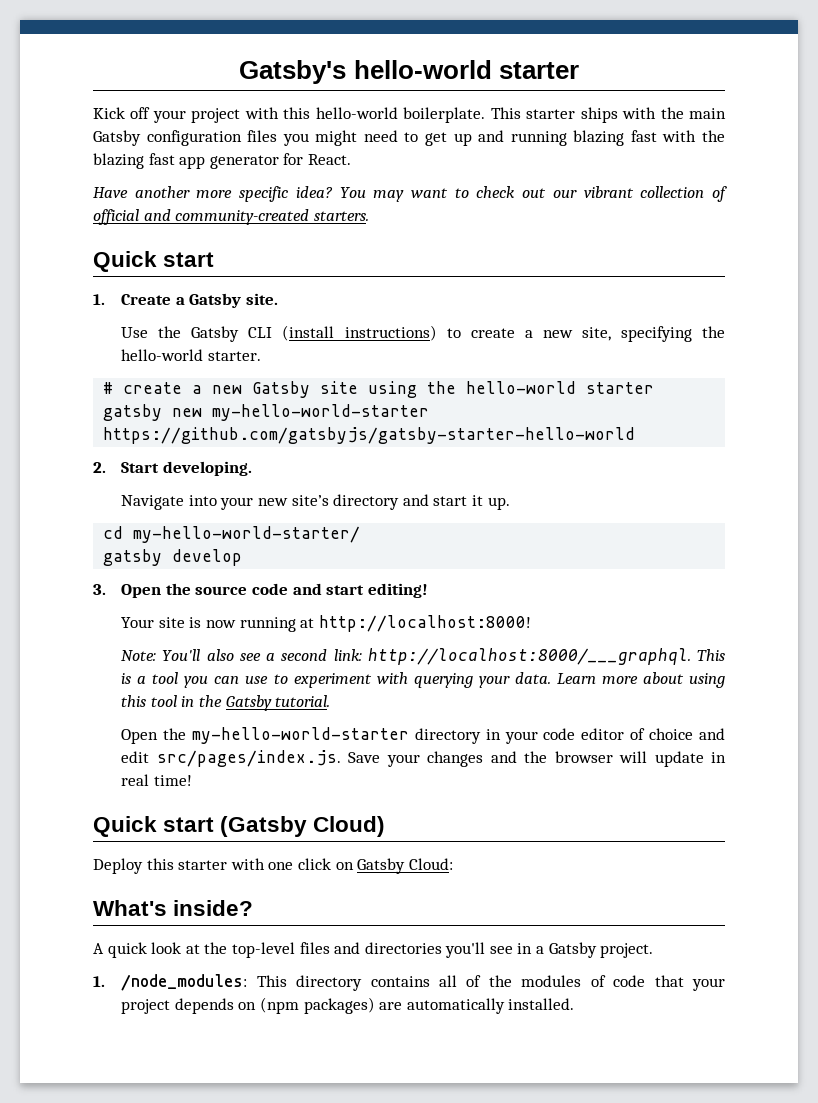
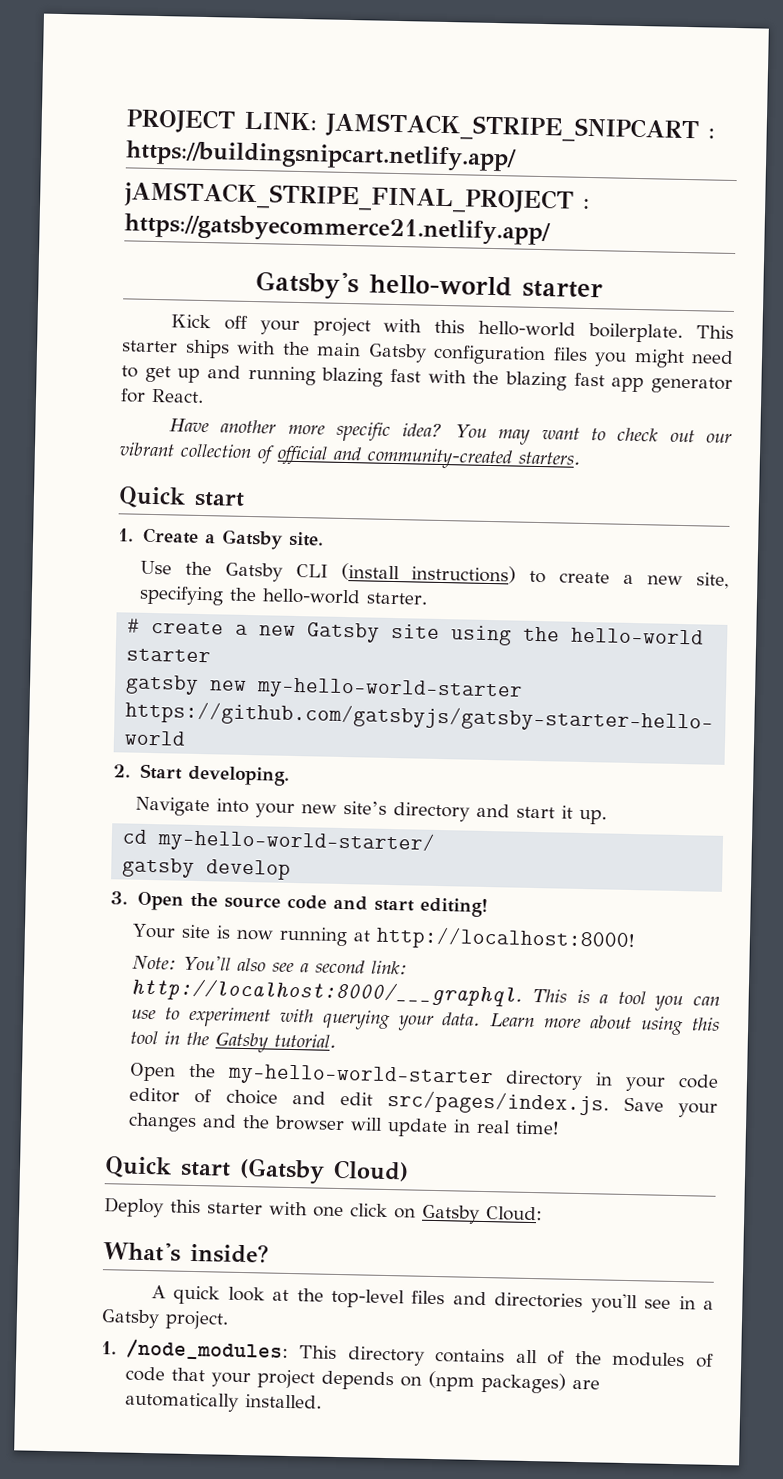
+ PROJECT LINK: JAMSTACK_STRIPE_SNIPCART : https://buildingsnipcart.netlify.app/
+ jAMSTACK_STRIPE_FINAL_PROJECT : https://gatsbyecommerce21.netlify.app/

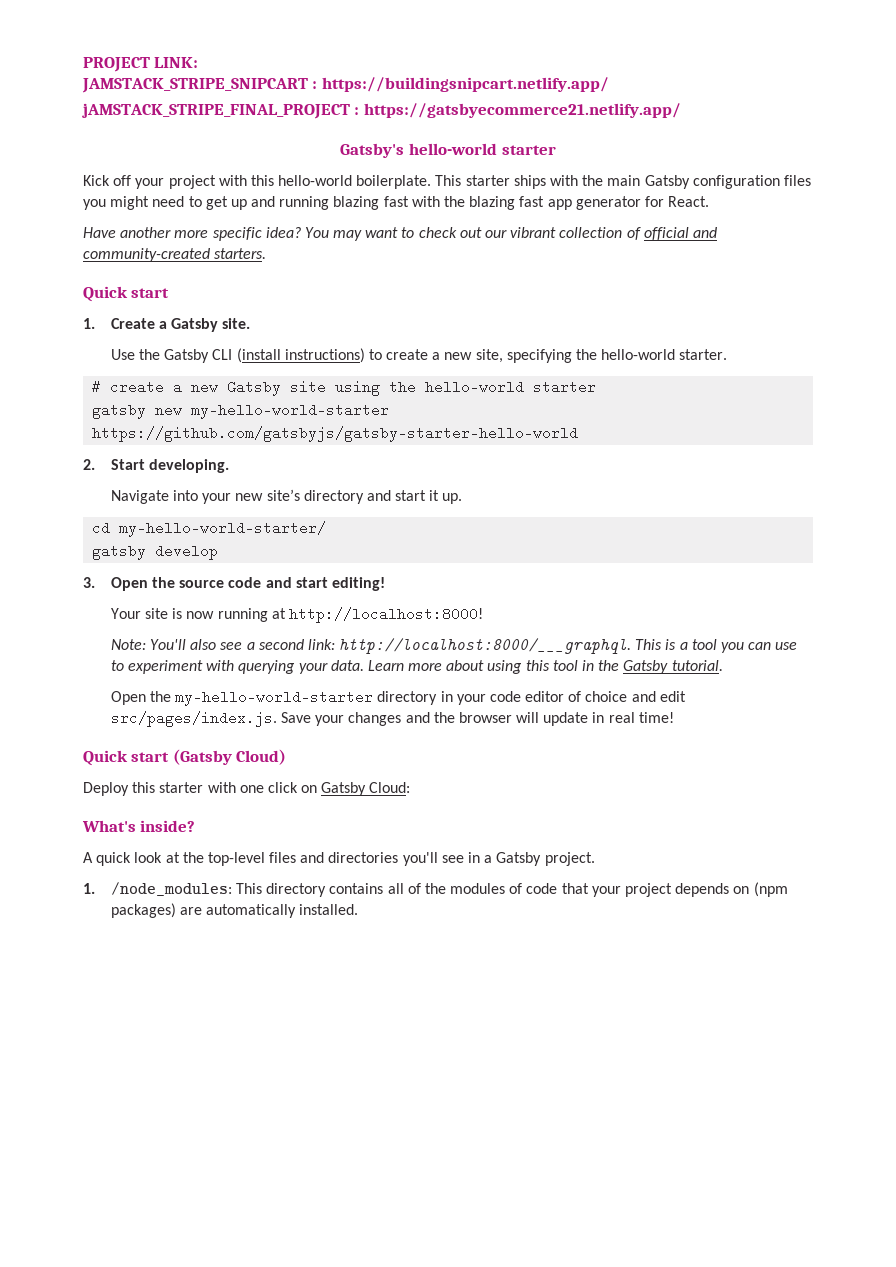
- PROJECT LINK: JAMSTACK_STRIPE_SNIPCART : https://buildingsnipcart.netlify.app/
+ PROJECT LINK:
+ JAMSTACK_STRIPE_SNIPCART : https://buildingsnipcart.netlify.app/

